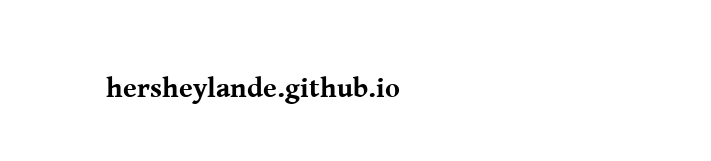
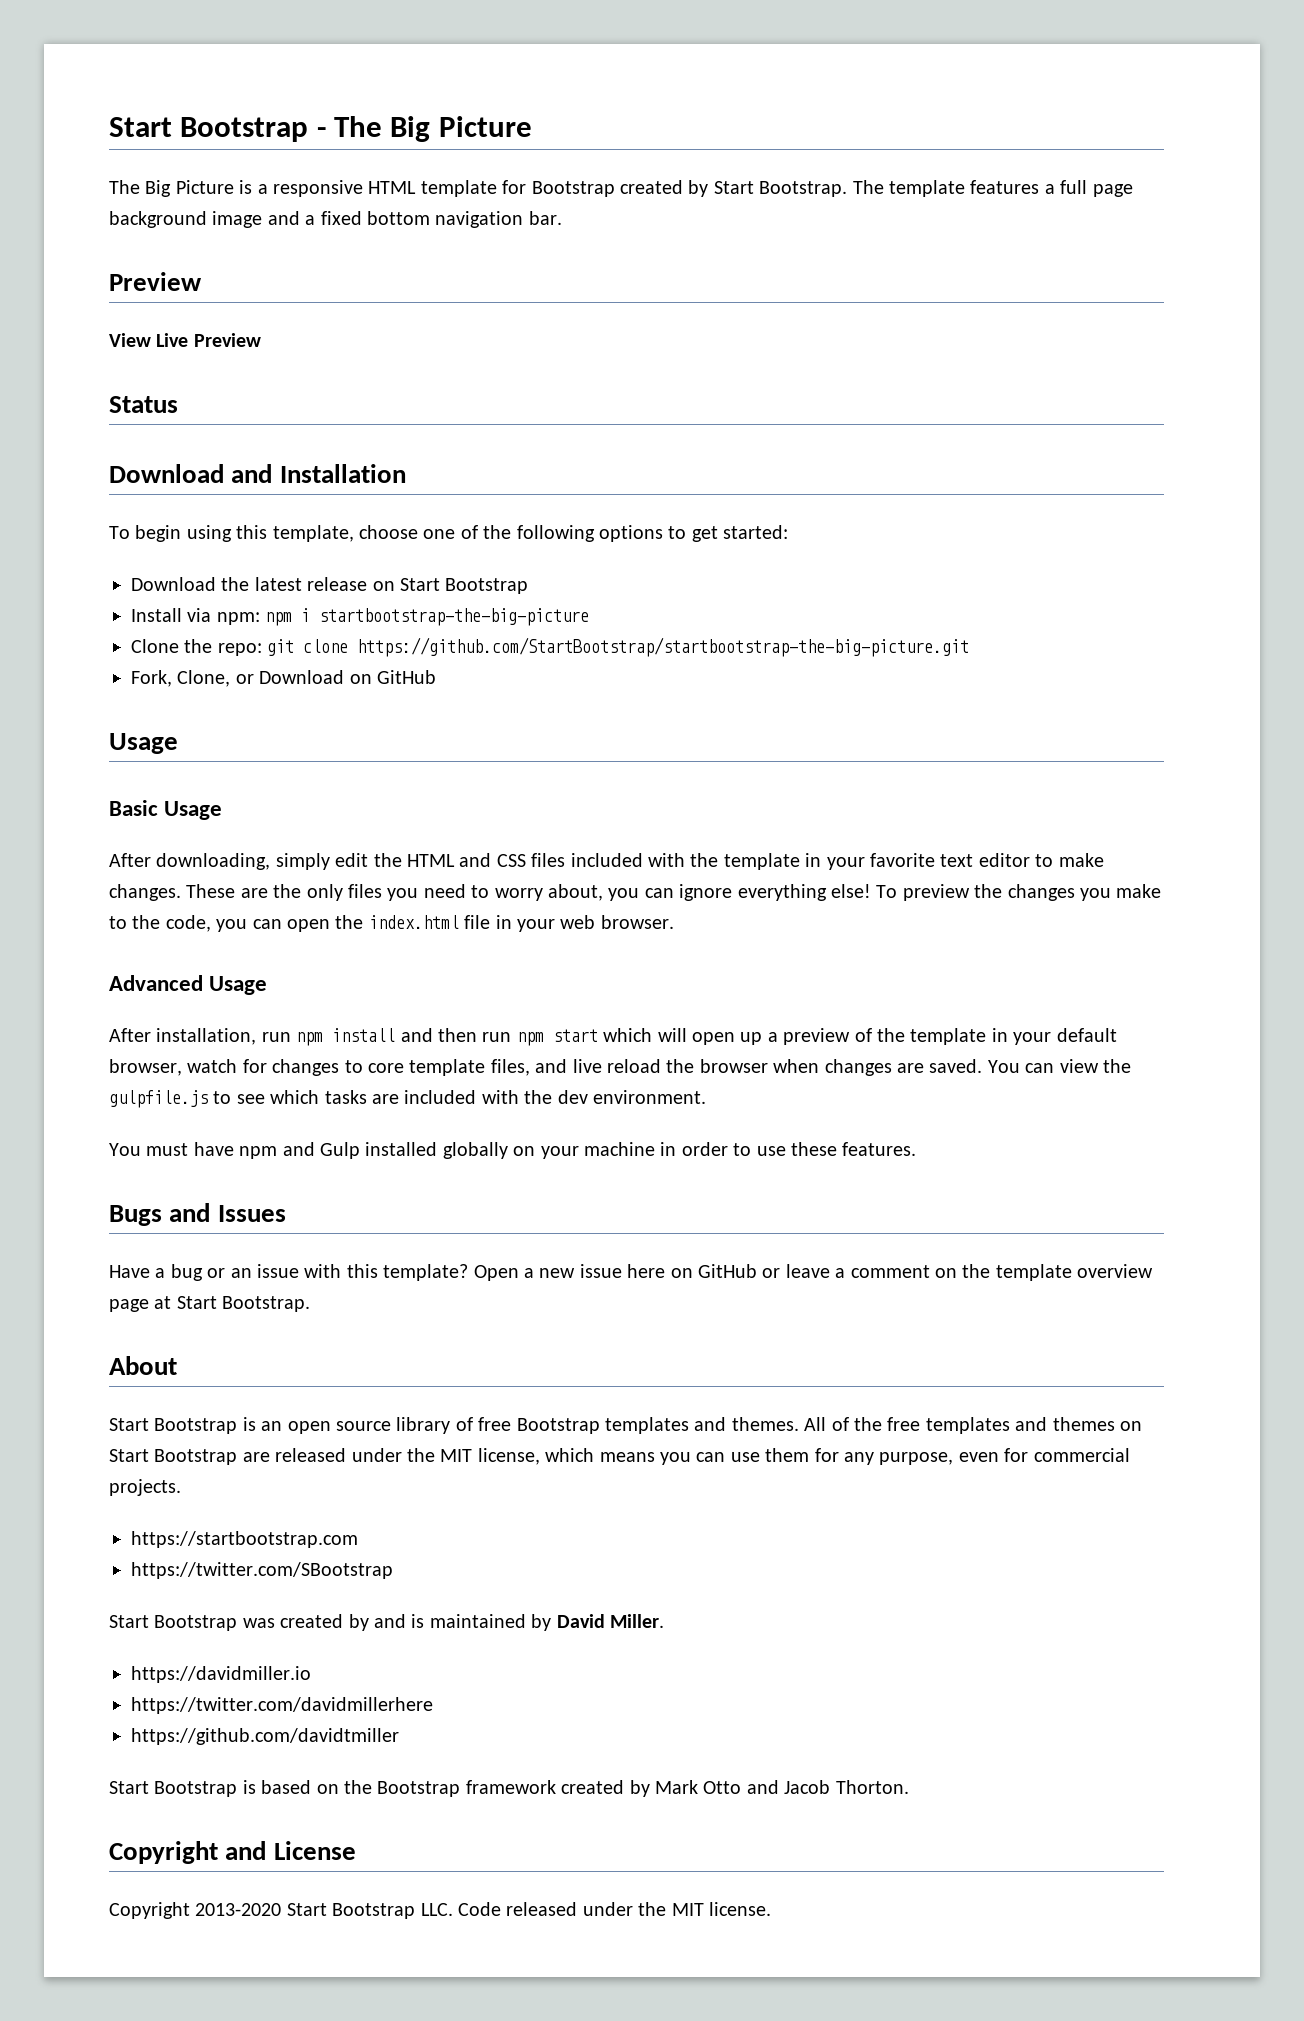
- hersheylande.github.io
+ Start Bootstrap - The Big Picture
+ The Big Picture is a responsive HTML template for Bootstrap created by Start Bootstrap. The template features a full page background image and a fixed bottom navigation bar.
+ Preview
+ View Live Preview
+ Status
+ Download and Installation
+ To begin using this template, choose one of the following options to get started:
+ Download the latest release on Start Bootstrap
+ Install via npm: npm i startbootstrap-the-big-picture
+ Clone the repo: git clone https://github.com/StartBootstrap/startbootstrap-the-big-picture.git
+ Fork, Clone, or Download on GitHub
+ Usage
+ Basic Usage
+ After downloading, simply edit the HTML and CSS files included with the template in your favorite text editor to make changes. These are the only files you need to worry about, you can ignore everything else! To preview the changes you make to the code, you can open the index.html file in your web browser.
+ Advanced Usage
+ After installation, run npm install and then run npm start which will open up a preview of the template in your default browser, watch for changes to core template files, and live reload the browser when changes are saved. You can view the gulpfile.js to see which tasks are included with the dev environment.
+ You must have npm and Gulp installed globally on your machine in order to use these features.
+ Bugs and Issues
+ Have a bug or an issue with this template? Open a new issue here on GitHub or leave a comment on the template overview page at Start Bootstrap.
+ About
+ Start Bootstrap is an open source library of free Bootstrap templates and themes. All of the free templates and themes on Start Bootstrap are released under the MIT license, which means you can use them for any purpose, even for commercial projects.
+ https://startbootstrap.com
+ https://twitter.com/SBootstrap
+ Start Bootstrap was created by and is maintained by David Miller.
+ https://davidmiller.io
+ https://twitter.com/davidmillerhere
+ https://github.com/davidtmiller
+ Start Bootstrap is based on the Bootstrap framework created by Mark Otto and Jacob Thorton.
+ Copyright and License
+ Copyright 2013-2020 Start Bootstrap LLC. Code released under the MIT license.

